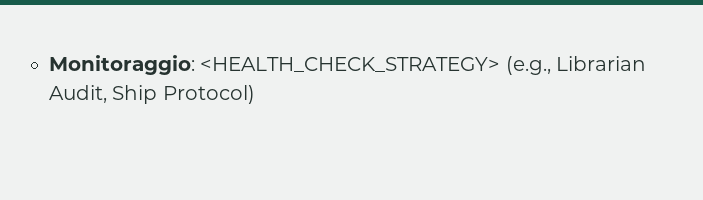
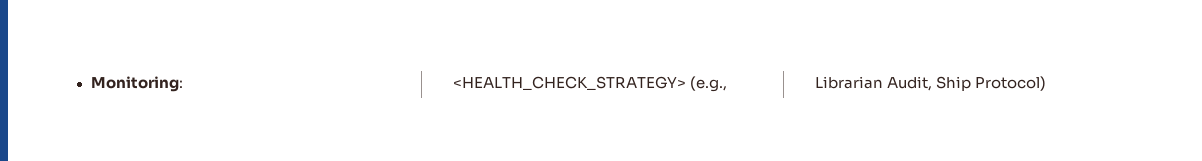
- Monitoraggio: <HEALTH_CHECK_STRATEGY> (e.g., Librarian Audit, Ship Protocol)
+ Monitoring: <HEALTH_CHECK_STRATEGY> (e.g., Librarian Audit, Ship Protocol)

